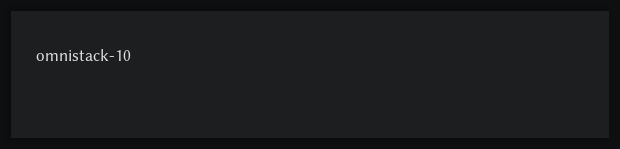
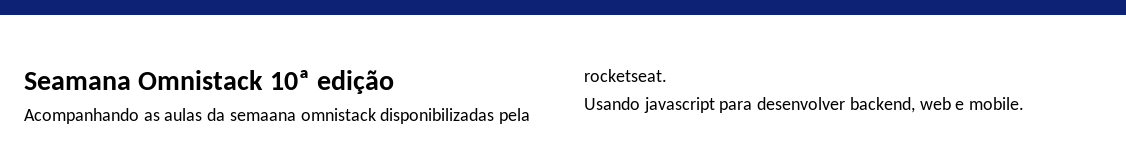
- omnistack-10
+ Seamana Omnistack 10ª edição
+ Acompanhando as aulas da semaana omnistack disponibilizadas pela rocketseat.
+ Usando javascript para desenvolver backend, web e mobile.

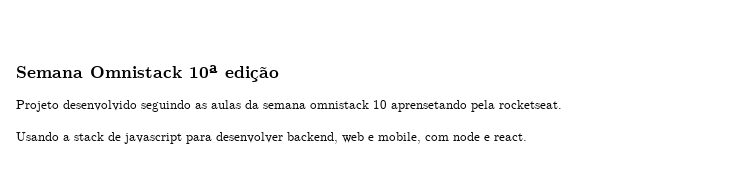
- Seamana Omnistack 10ª edição
+ Semana Omnistack 10ª edição
- Acompanhando as aulas da semaana omnistack disponibilizadas pela rocketseat.
+ Projeto desenvolvido seguindo as aulas da semana omnistack 10 aprensetando pela rocketseat.
- Usando javascript para desenvolver backend, web e mobile.
+ Usando a stack de javascript para desenvolver backend, web e mobile, com node e react.

